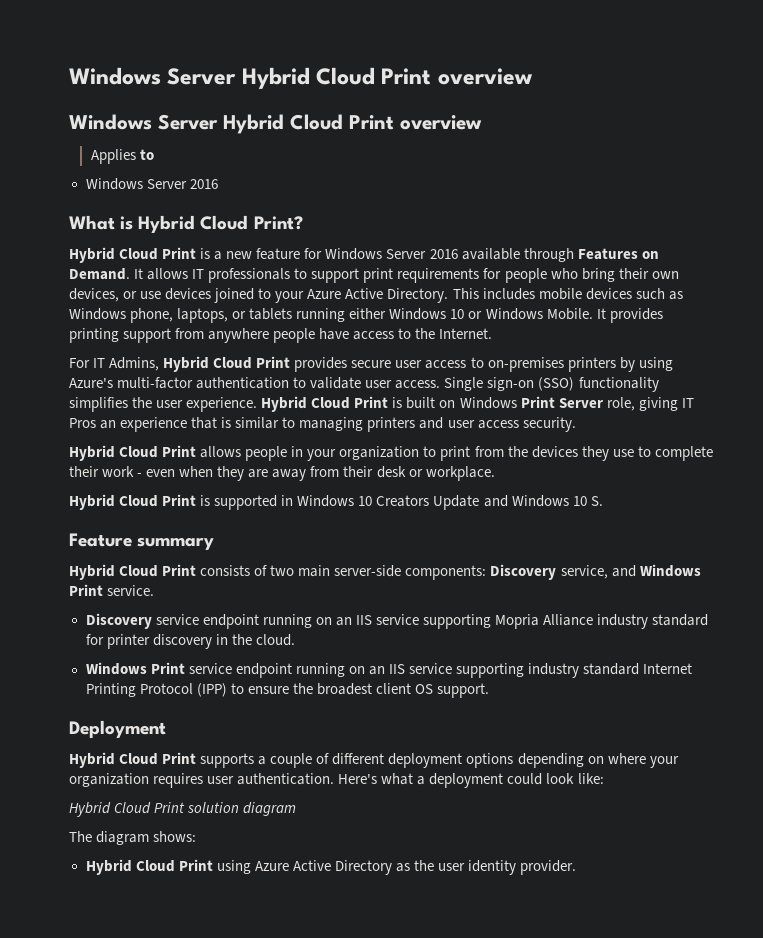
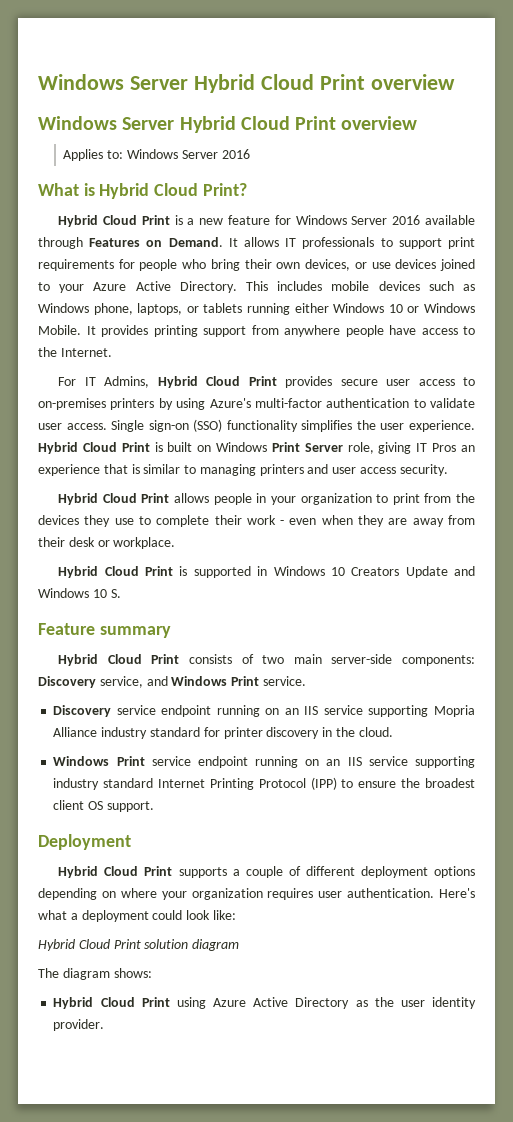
- Applies to
- Windows Server 2016
+ Applies to: Windows Server 2016

